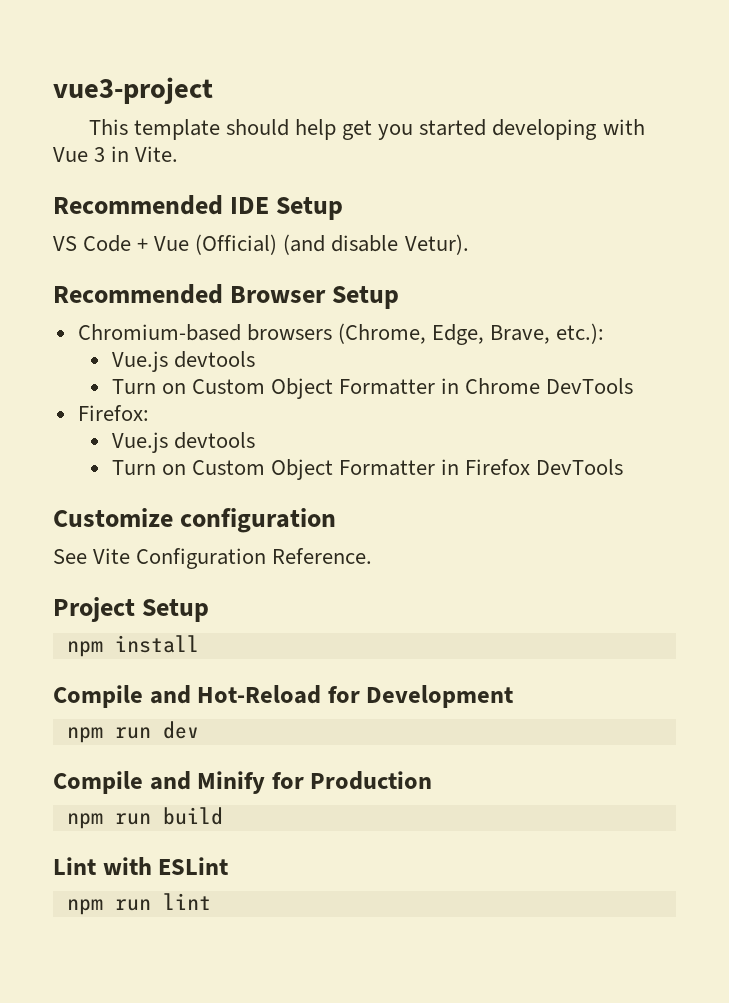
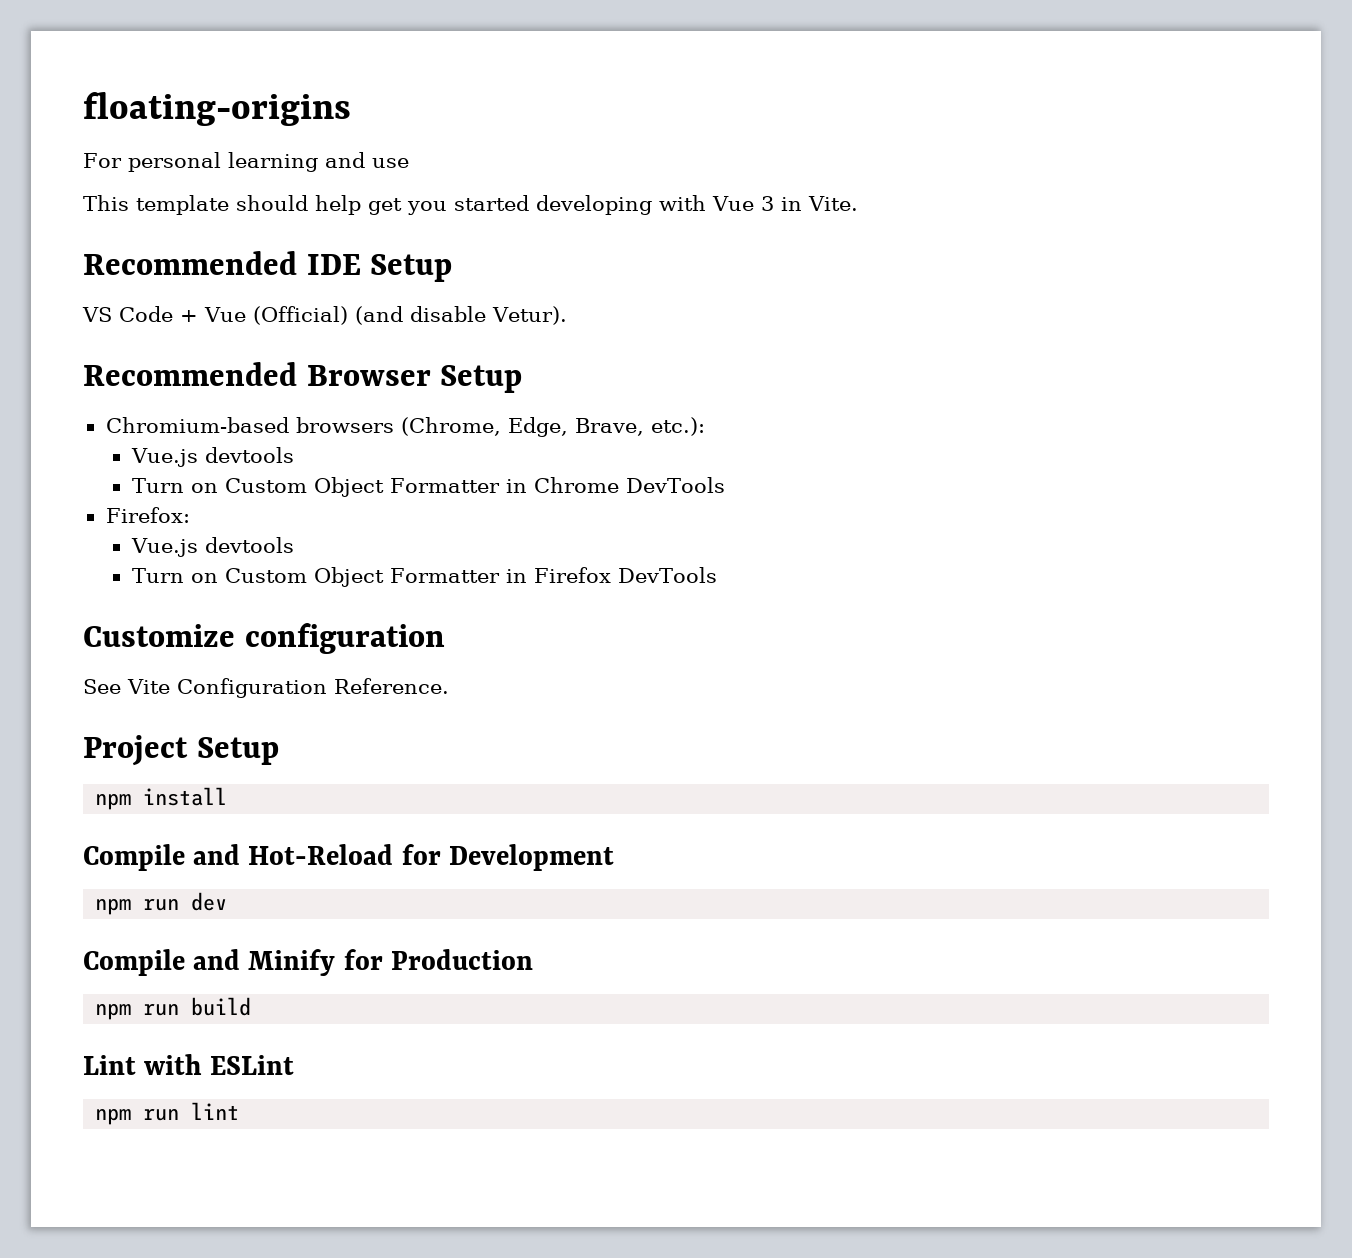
- vue3-project
+ floating-origins
+ For personal learning and use

